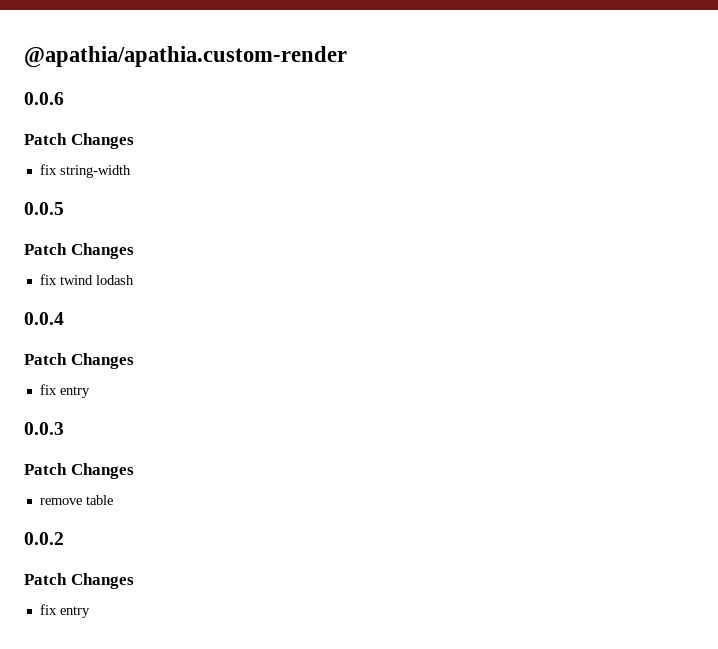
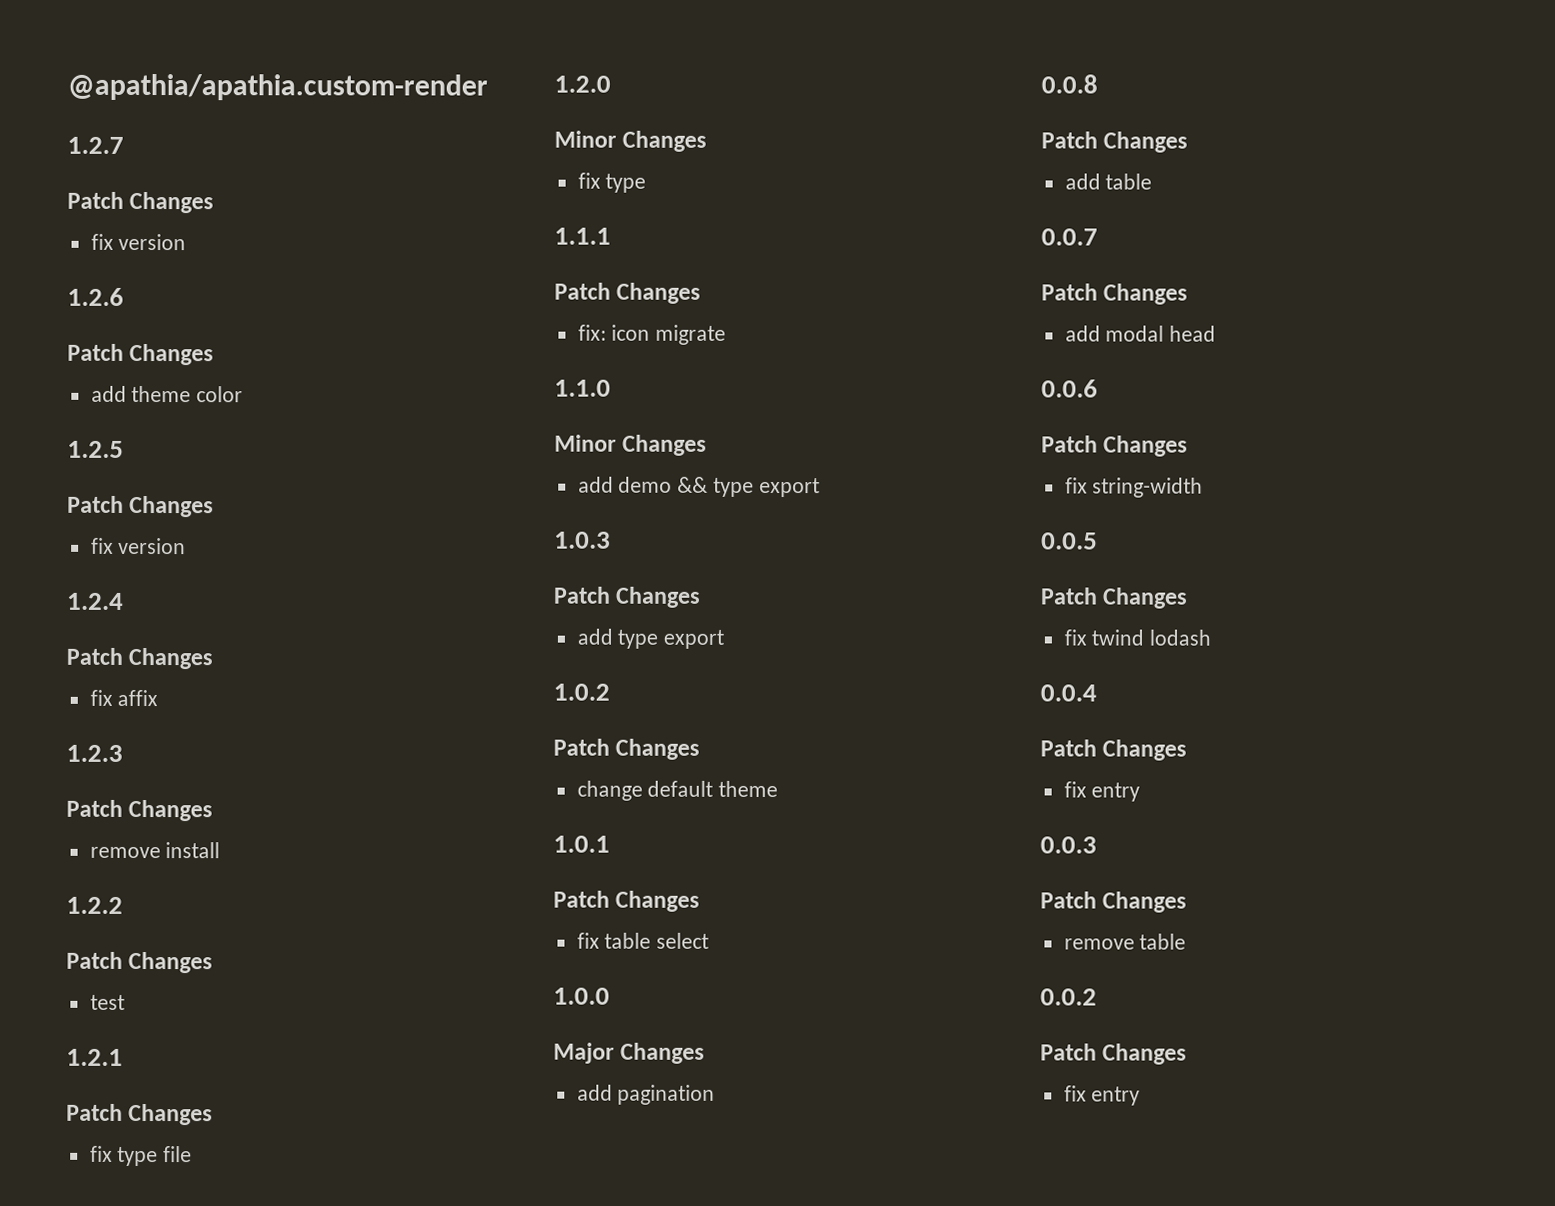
+ 1.2.7
+ Patch Changes
+ fix version
+ 1.2.6
+ Patch Changes
+ add theme color
+ 1.2.5
+ Patch Changes
+ fix version
+ 1.2.4
+ Patch Changes
+ fix affix
+ 1.2.3
+ Patch Changes
+ remove install
+ 1.2.2
+ Patch Changes
+ test
+ 1.2.1
+ Patch Changes
+ fix type file
+ 1.2.0
+ Minor Changes
+ fix type
+ 1.1.1
+ Patch Changes
+ fix: icon migrate
+ 1.1.0
+ Minor Changes
+ add demo && type export
+ 1.0.3
+ Patch Changes
+ add type export
+ 1.0.2
+ Patch Changes
+ change default theme
+ 1.0.1
+ Patch Changes
+ fix table select
+ 1.0.0
+ Major Changes
+ add pagination
+ 0.0.8
+ Patch Changes
+ add table
+ 0.0.7
+ Patch Changes
+ add modal head

